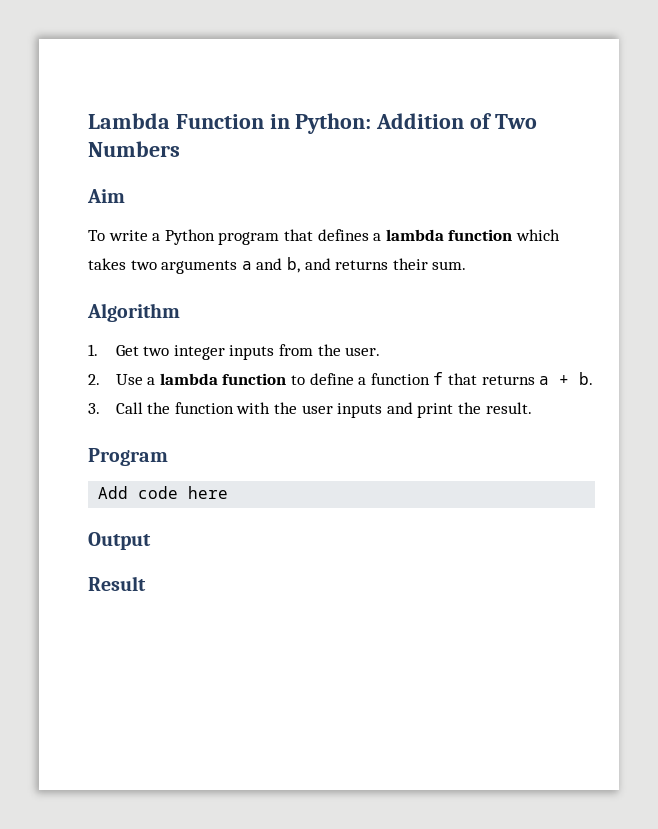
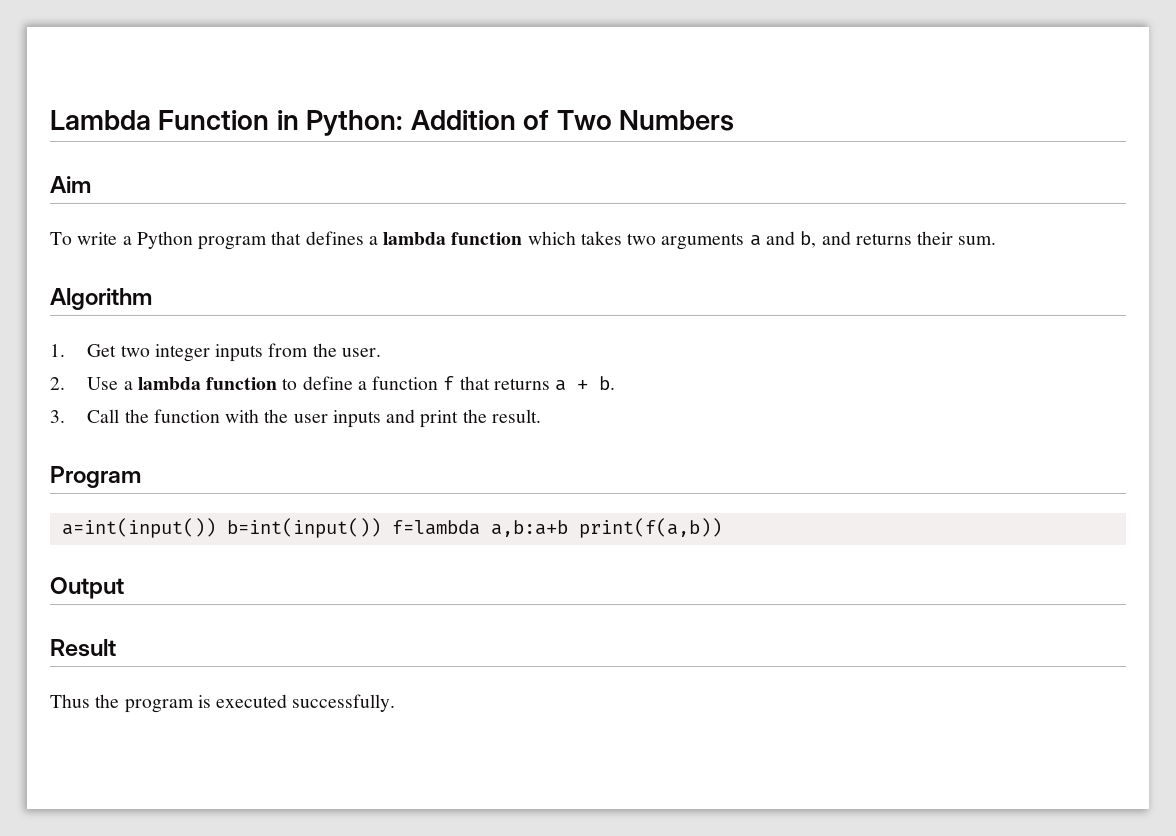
- Add code here
+ a=int(input()) b=int(input()) f=lambda a,b:a+b print(f(a,b))
  Output
  Result
+ Thus the program is executed successfully.

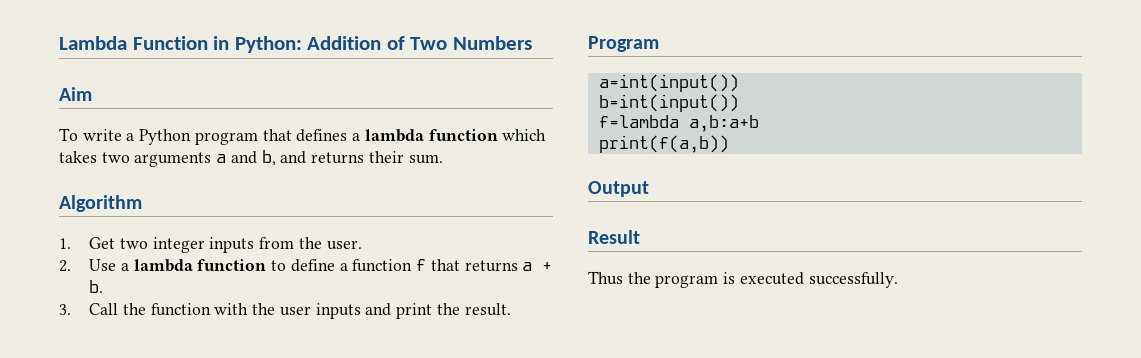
- a=int(input()) b=int(input()) f=lambda a,b:a+b print(f(a,b))
+ a=int(input())
+ b=int(input())
+ f=lambda a,b:a+b
+ print(f(a,b))

